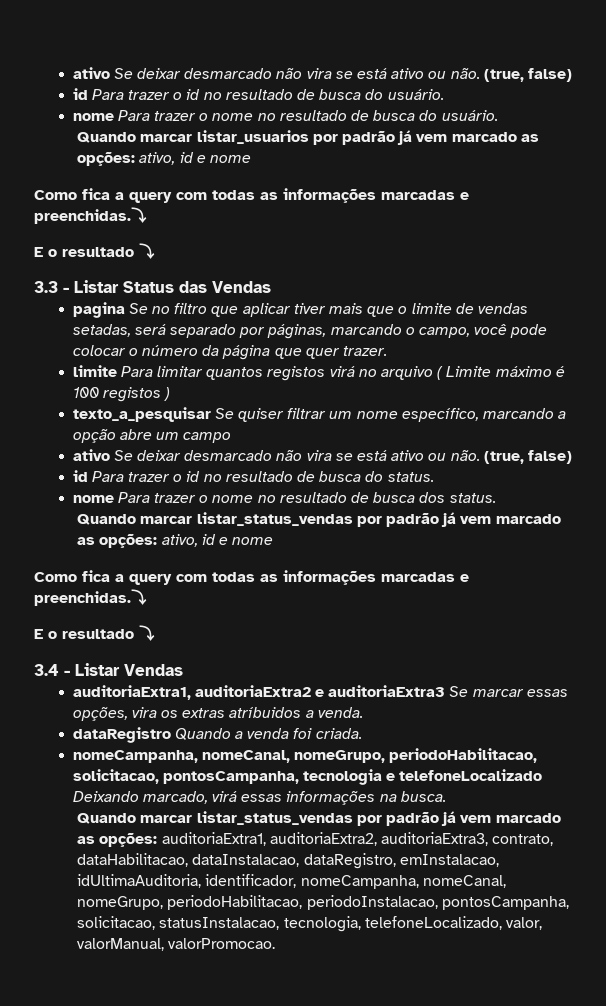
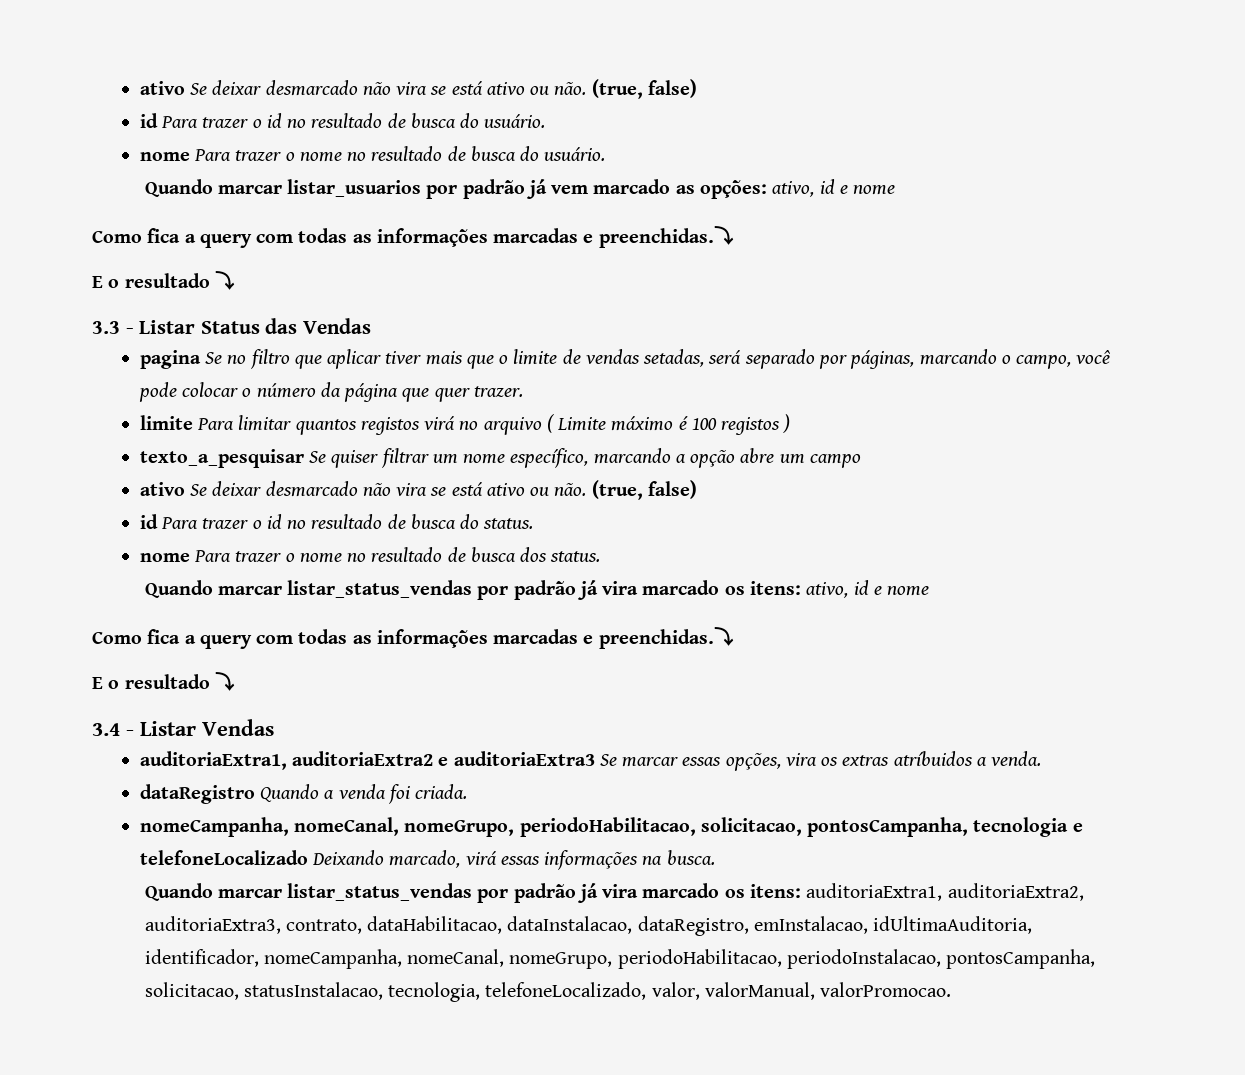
- Quando marcar listar_status_vendas por padrão já vem marcado as opções: ativo, id e nome
+ Quando marcar listar_status_vendas por padrão já vira marcado os itens: ativo, id e nome
- Quando marcar listar_status_vendas por padrão já vem marcado as opções: auditoriaExtra1, auditoriaExtra2, auditoriaExtra3, contrato, dataHabilitacao, dataInstalacao, dataRegistro, emInstalacao, idUltimaAuditoria, identificador, nomeCampanha, nomeCanal, nomeGrupo, periodoHabilitacao, periodoInstalacao, pontosCampanha, solicitacao, statusInstalacao, tecnologia, telefoneLocalizado, valor, valorManual, valorPromocao.
+ Quando marcar listar_status_vendas por padrão já vira marcado os itens: auditoriaExtra1, auditoriaExtra2, auditoriaExtra3, contrato, dataHabilitacao, dataInstalacao, dataRegistro, emInstalacao, idUltimaAuditoria, identificador, nomeCampanha, nomeCanal, nomeGrupo, periodoHabilitacao, periodoInstalacao, pontosCampanha, solicitacao, statusInstalacao, tecnologia, telefoneLocalizado, valor, valorManual, valorPromocao.

